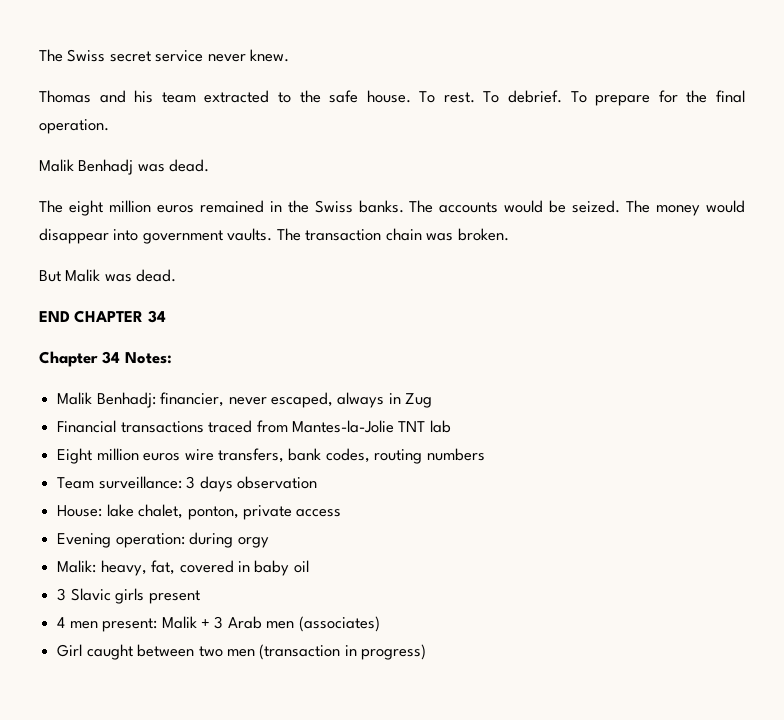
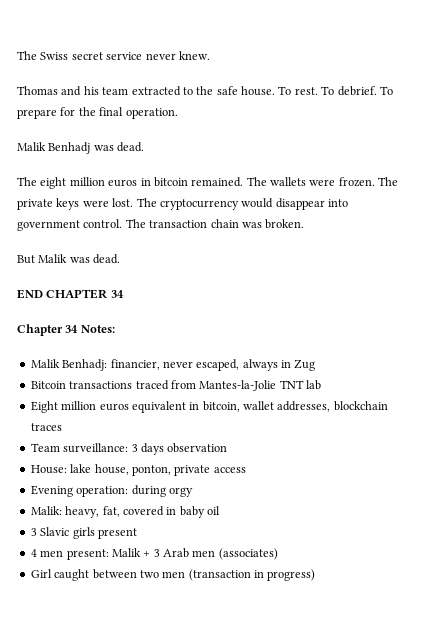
- The eight million euros remained in the Swiss banks. The accounts would be seized. The money would disappear into government vaults.
+ The eight million euros in bitcoin remained. The wallets were frozen. The private keys were lost. The cryptocurrency would disappear into government control.
- Financial transactions traced from Mantes-la-Jolie TNT lab
+ Bitcoin transactions traced from Mantes-la-Jolie TNT lab
- Eight million euros wire transfers, bank codes, routing numbers
+ Eight million euros equivalent in bitcoin, wallet addresses, blockchain traces
- House: lake chalet, ponton, private access
+ House: lake house, ponton, private access

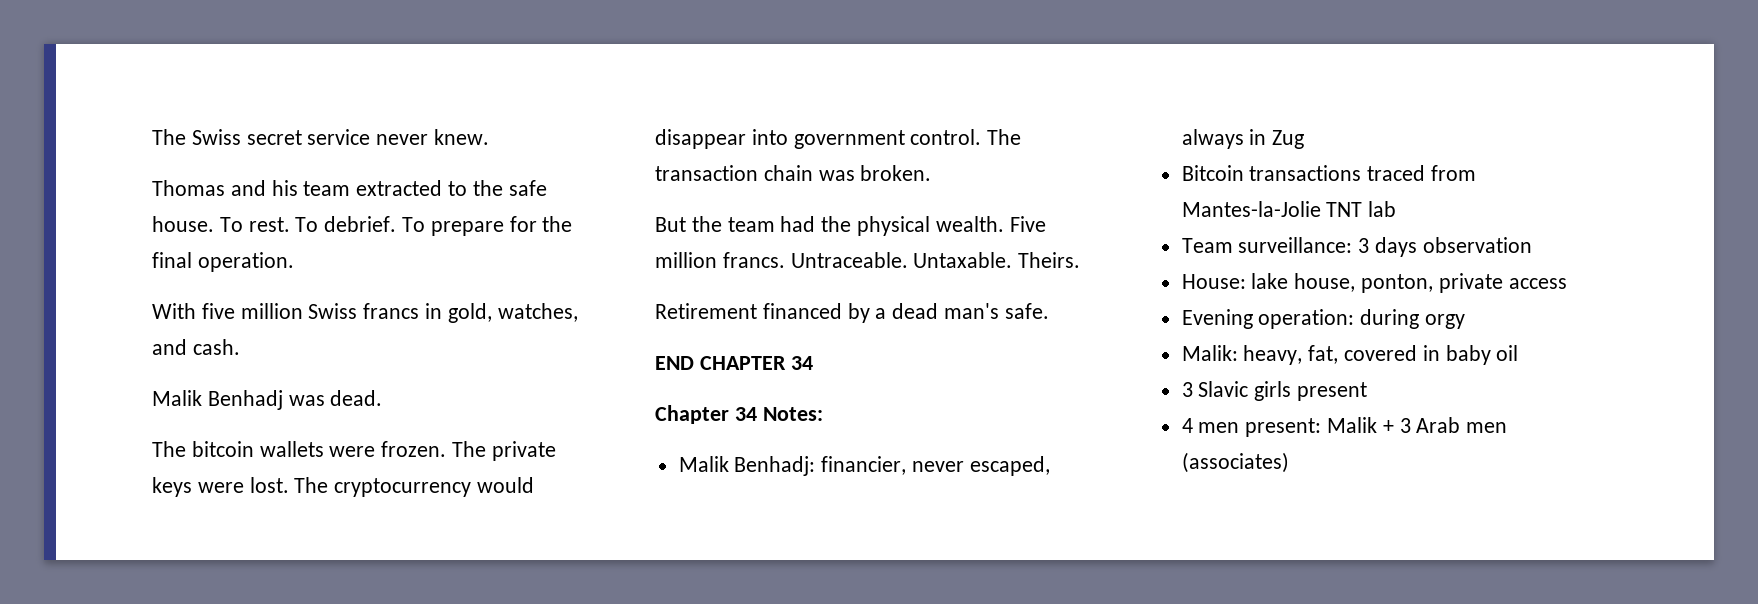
+ With five million Swiss francs in gold, watches, and cash.
- The eight million euros in bitcoin remained. The wallets were frozen.
+ The bitcoin wallets were frozen.
- But Malik was dead.
+ But the team had the physical wealth. Five million francs. Untraceable. Untaxable. Theirs.
+ Retirement financed by a dead man's safe.
- Eight million euros equivalent in bitcoin, wallet addresses, blockchain traces
- Girl caught between two men (transaction in progress)

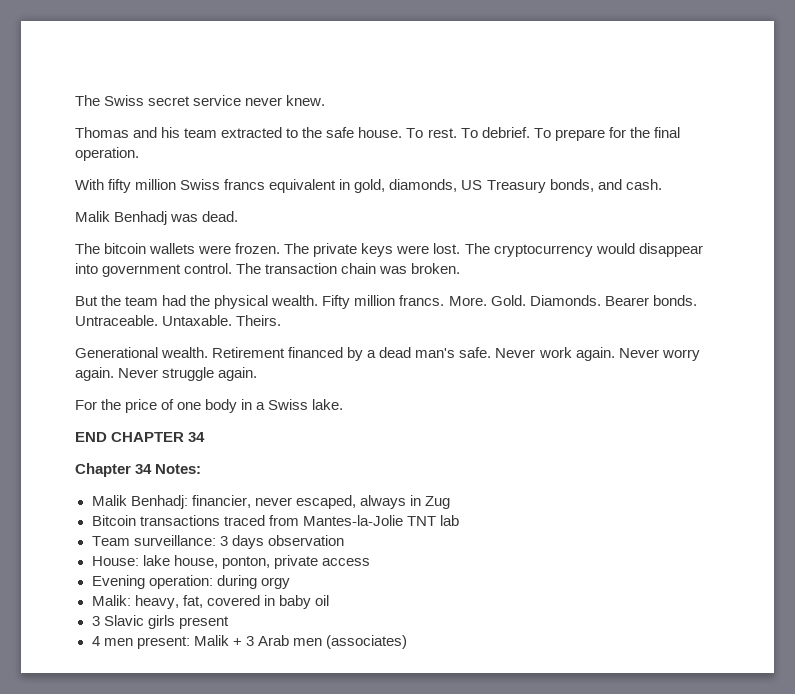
- With five million Swiss francs in gold, watches, and cash.
+ With fifty million Swiss francs equivalent in gold, diamonds, US Treasury bonds, and cash.
- Five million francs.
+ Fifty million francs.
+ More. Gold. Diamonds. Bearer bonds.
+ Generational wealth.
+ Never work again. Never worry again. Never struggle again.
+ For the price of one body in a Swiss lake.

